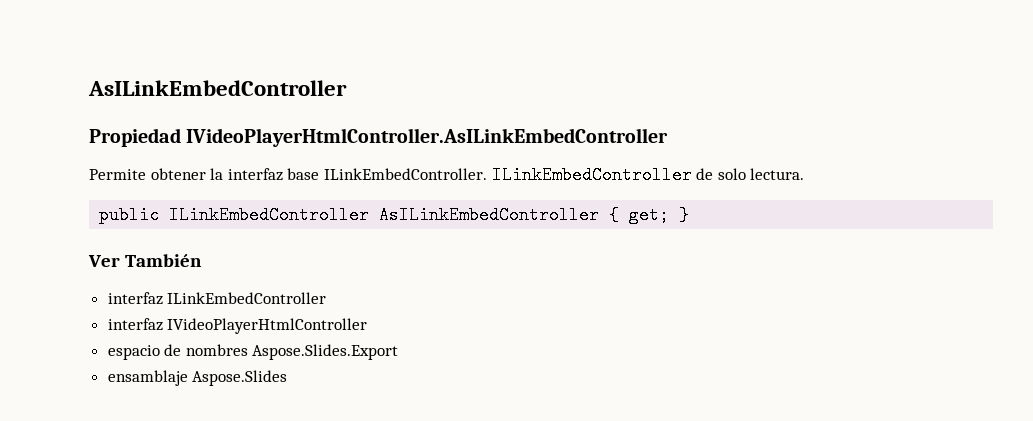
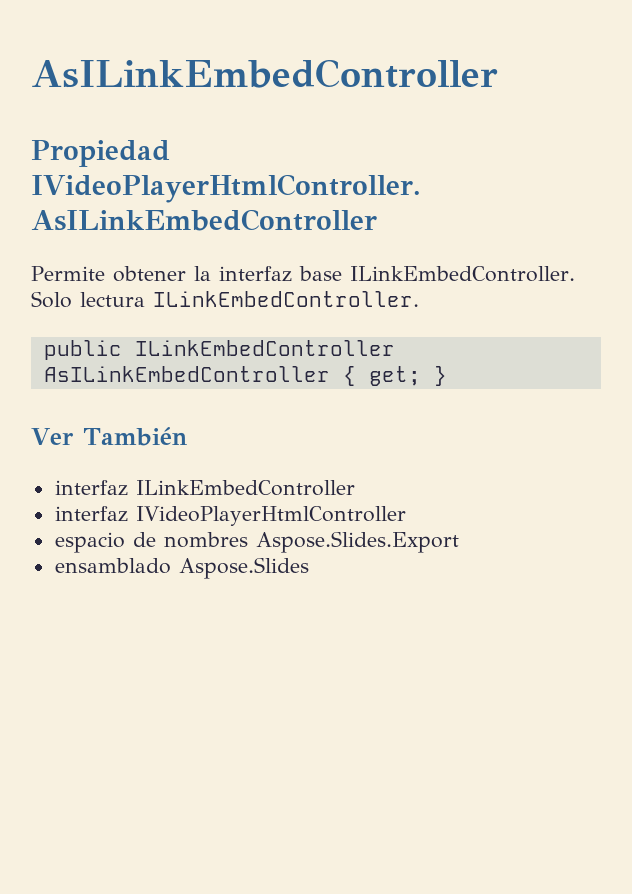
- ILinkEmbedController de solo lectura.
+ Solo lectura ILinkEmbedController.
- ensamblaje Aspose.Slides
+ ensamblado Aspose.Slides

